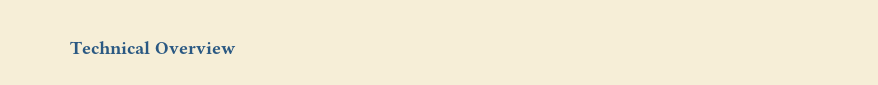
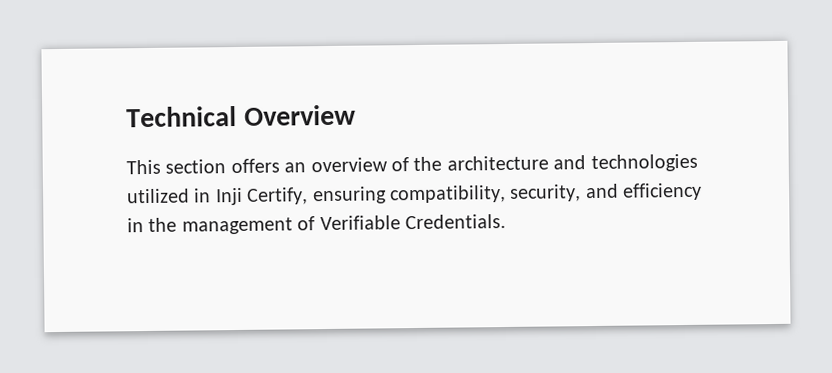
+ This section offers an overview of the architecture and technologies utilized in Inji Certify, ensuring compatibility, security, and efficiency in the management of Verifiable Credentials.

